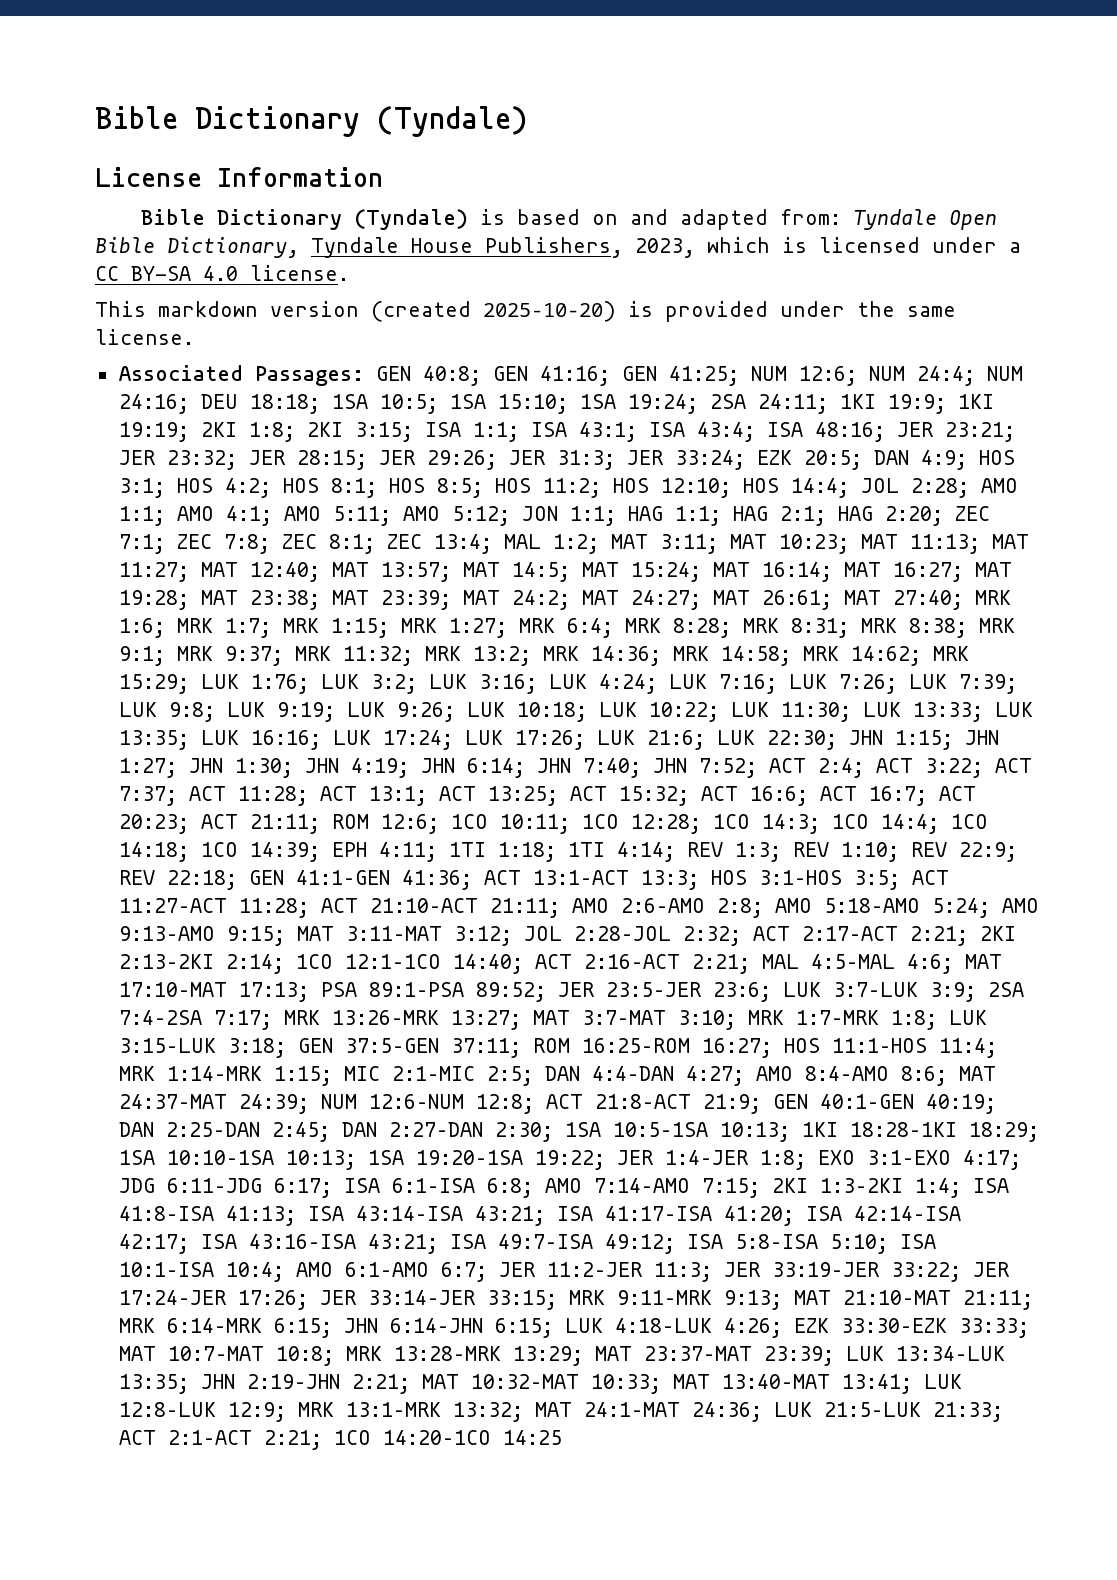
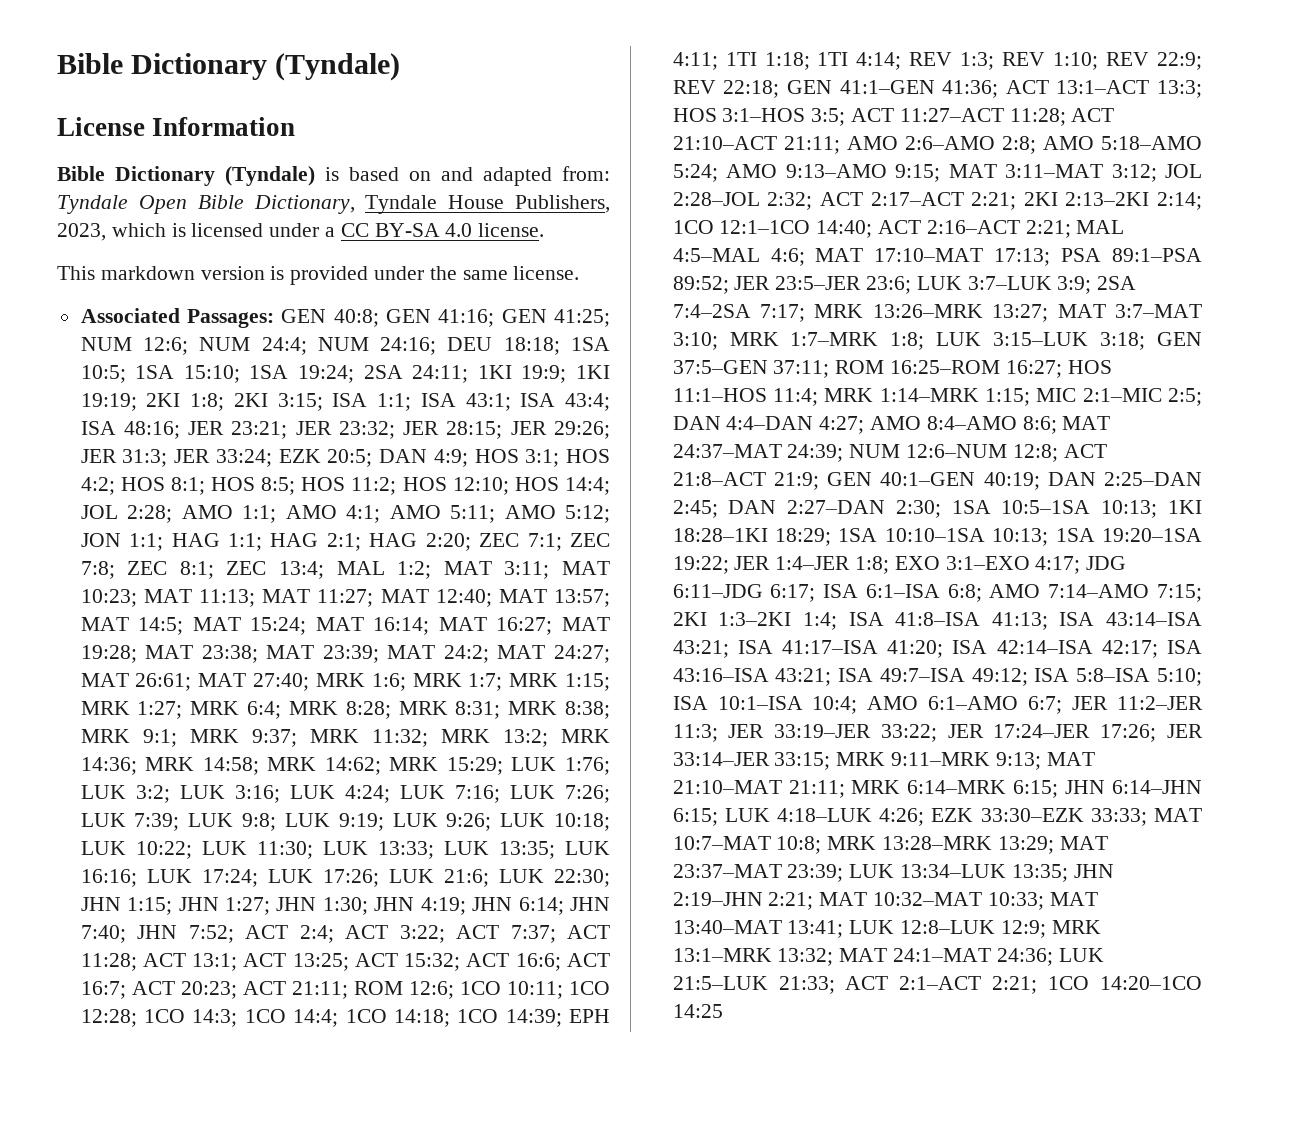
- This markdown version (created 2025-10-20) is provided under the same license.
+ This markdown version is provided under the same license.

